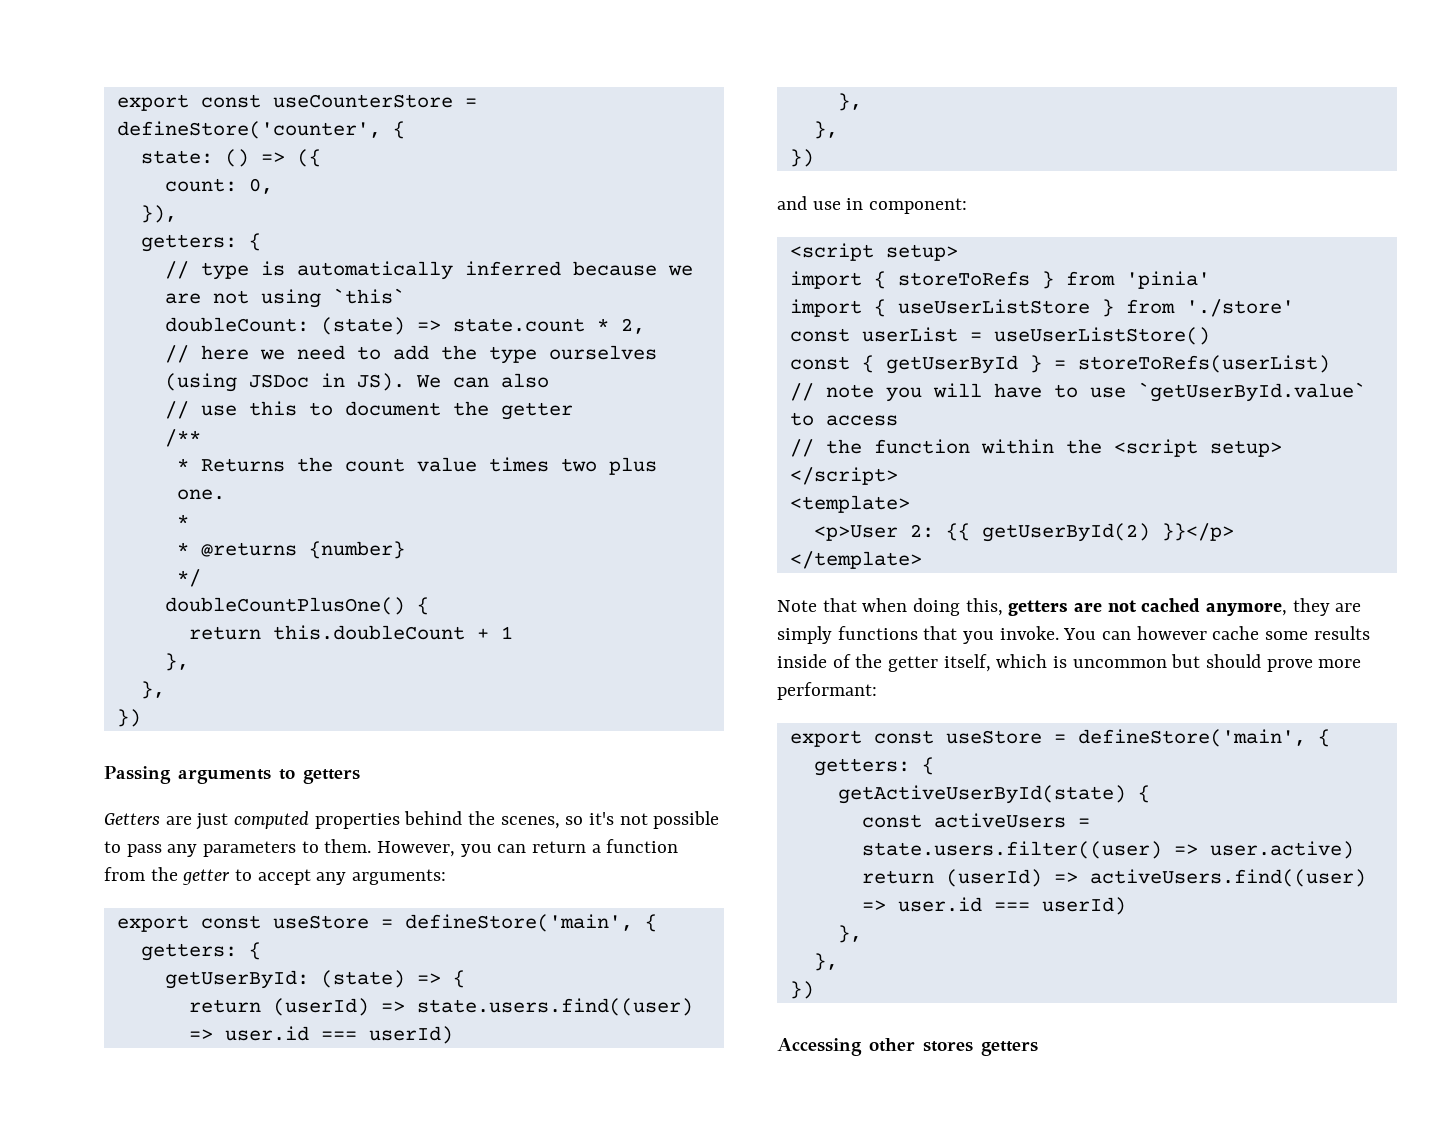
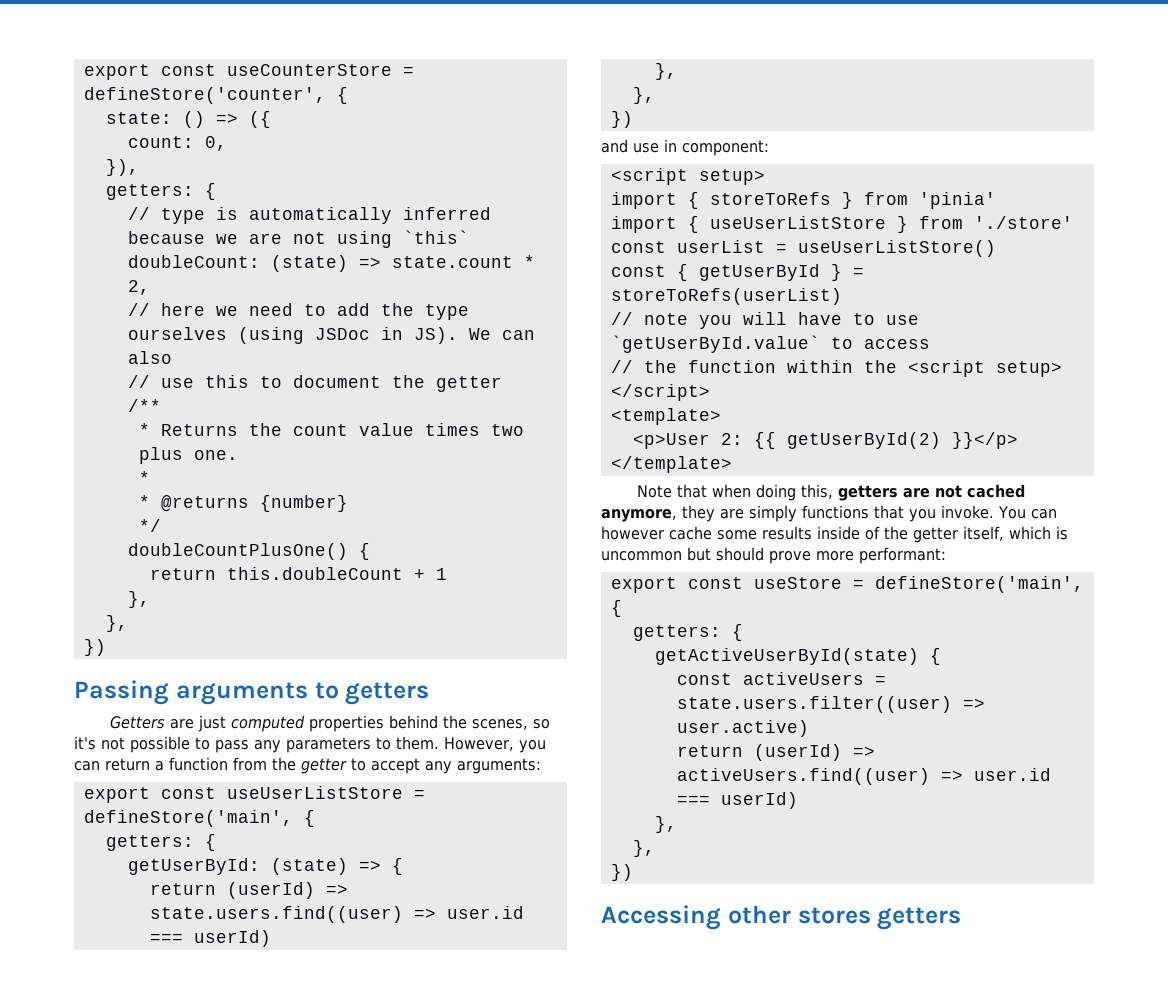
  However, you can return a function from the getter to accept any arguments:
- export const useStore = defineStore('main', {
+ export const useUserListStore = defineStore('main', {

